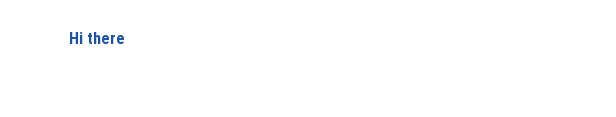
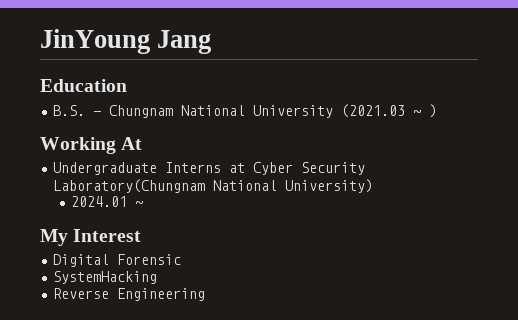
- Hi there
+ JinYoung Jang
+ Education
+ B.S. - Chungnam National University (2021.03 ~ )
+ Working At
+ Undergraduate Interns at Cyber Security Laboratory(Chungnam National University)
+ 2024.01 ~
+ My Interest
+ Digital Forensic
+ SystemHacking
+ Reverse Engineering

